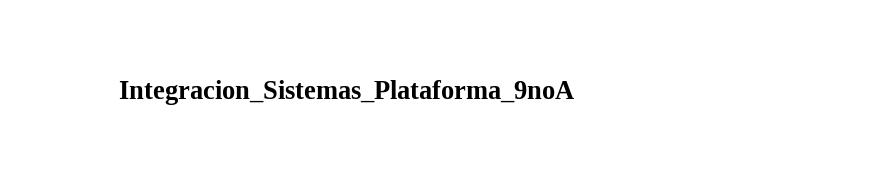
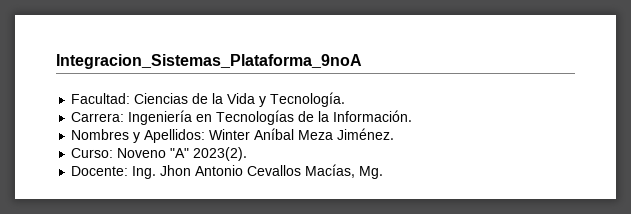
+ Facultad: Ciencias de la Vida y Tecnología.
+ Carrera: Ingeniería en Tecnologías de la Información.
+ Nombres y Apellidos: Winter Aníbal Meza Jiménez.
+ Curso: Noveno "A" 2023(2).
+ Docente: Ing. Jhon Antonio Cevallos Macías, Mg.

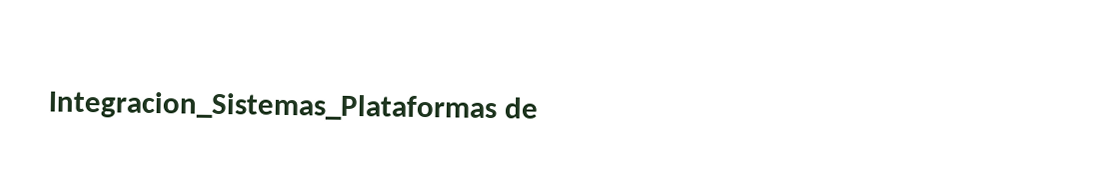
- Integracion_Sistemas_Plataforma_9noA
- Facultad: Ciencias de la Vida y Tecnología.
- Carrera: Ingeniería en Tecnologías de la Información.
- Nombres y Apellidos: Winter Aníbal Meza Jiménez.
- Curso: Noveno "A" 2023(2).
- Docente: Ing. Jhon Antonio Cevallos Macías, Mg.
+ Integracion_Sistemas_Plataformas de

